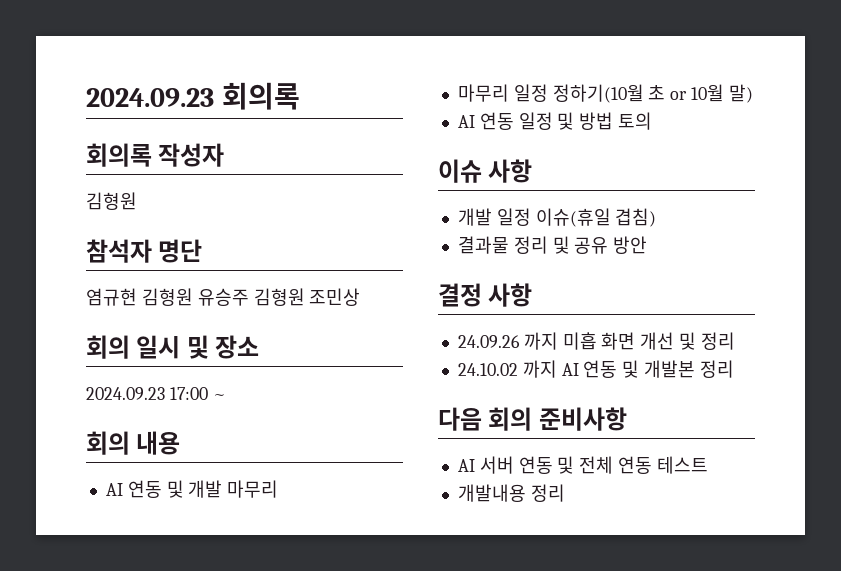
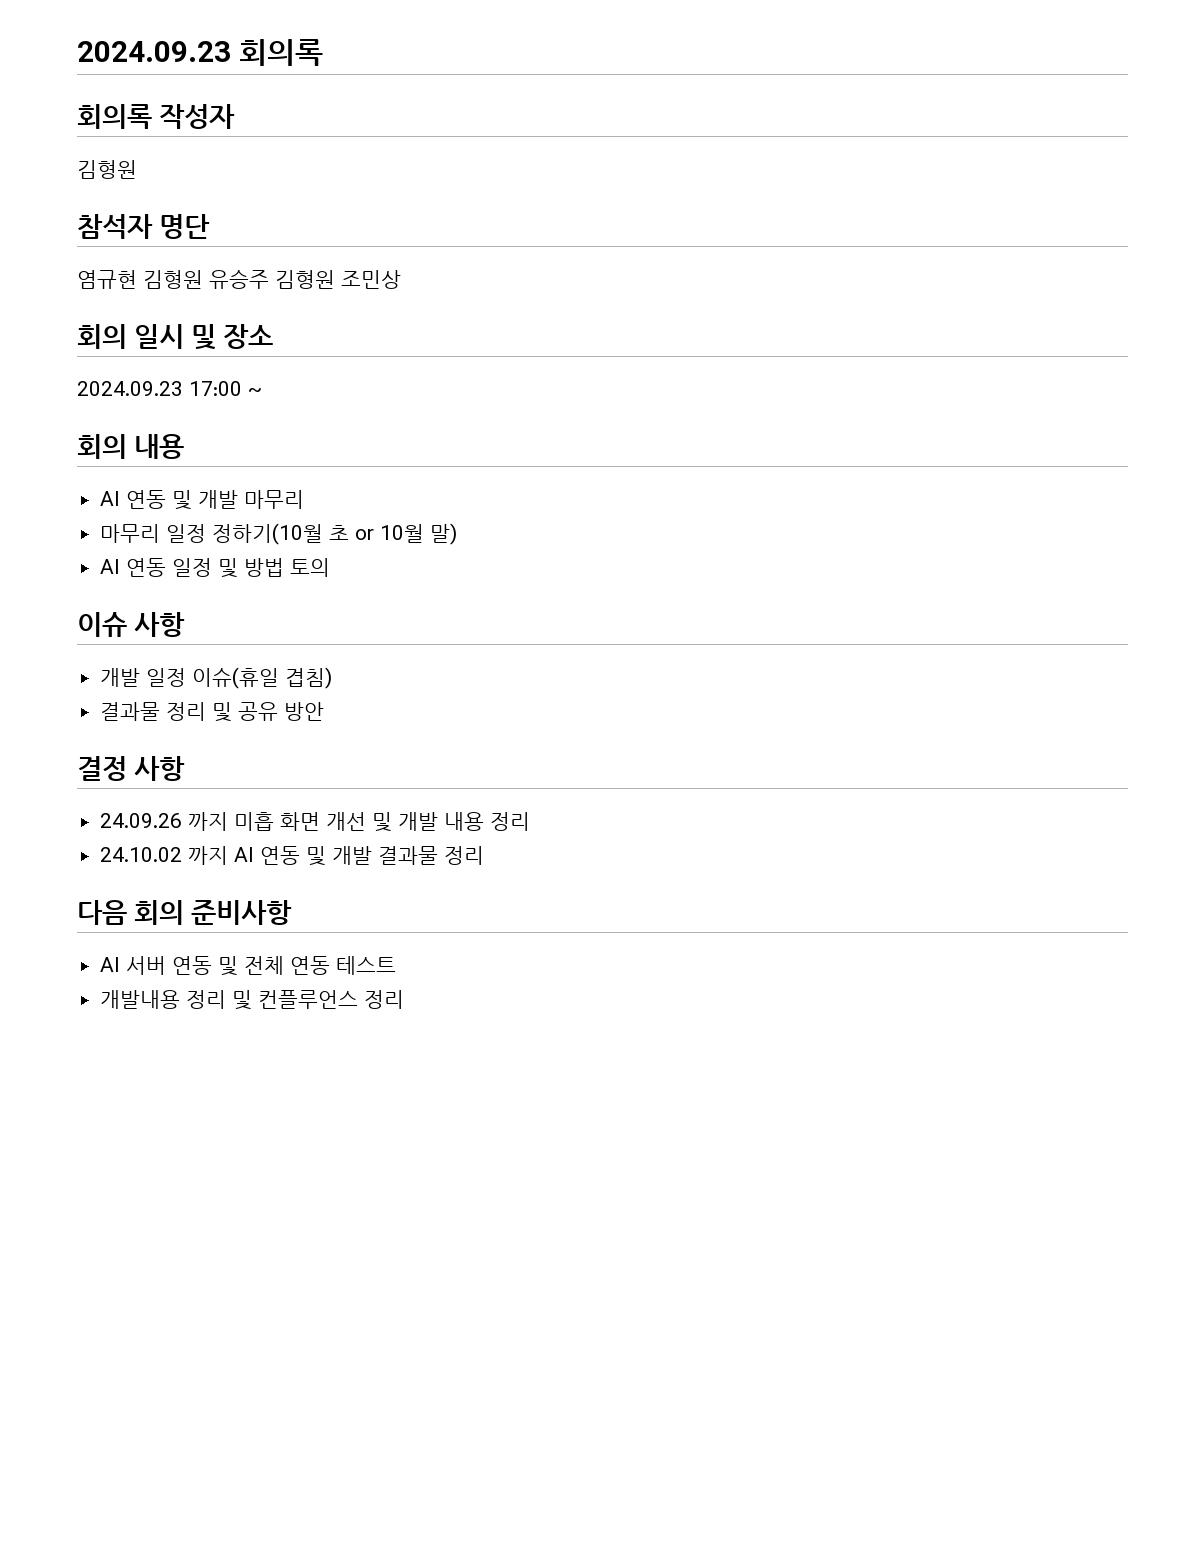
- 24.09.26 까지 미흡 화면 개선 및 정리
+ 24.09.26 까지 미흡 화면 개선 및 개발 내용 정리
- 24.10.02 까지 AI 연동 및 개발본 정리
+ 24.10.02 까지 AI 연동 및 개발 결과물 정리
- 개발내용 정리
+ 개발내용 정리 및 컨플루언스 정리

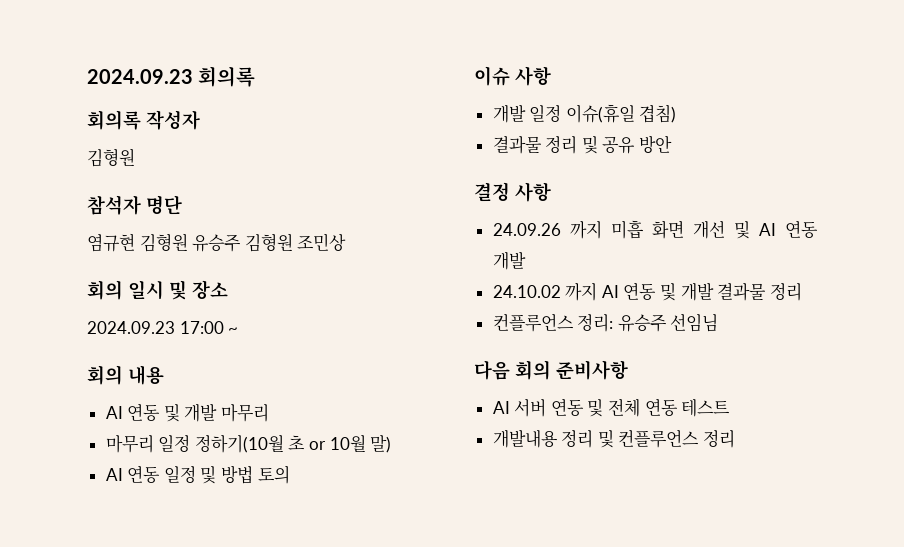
- 24.09.26 까지 미흡 화면 개선 및 개발 내용 정리
+ 24.09.26 까지 미흡 화면 개선 및 AI 연동 개발
+ 컨플루언스 정리: 유승주 선임님

